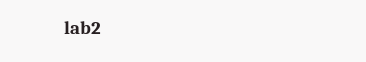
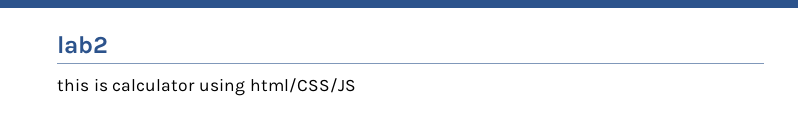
+ this is calculator using html/CSS/JS

